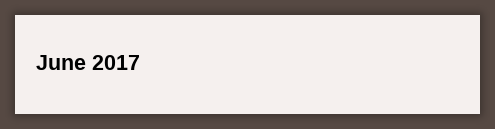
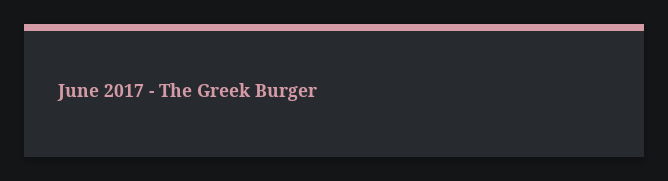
- June 2017
+ June 2017 - The Greek Burger

